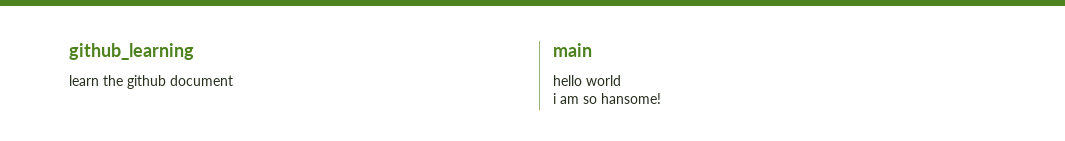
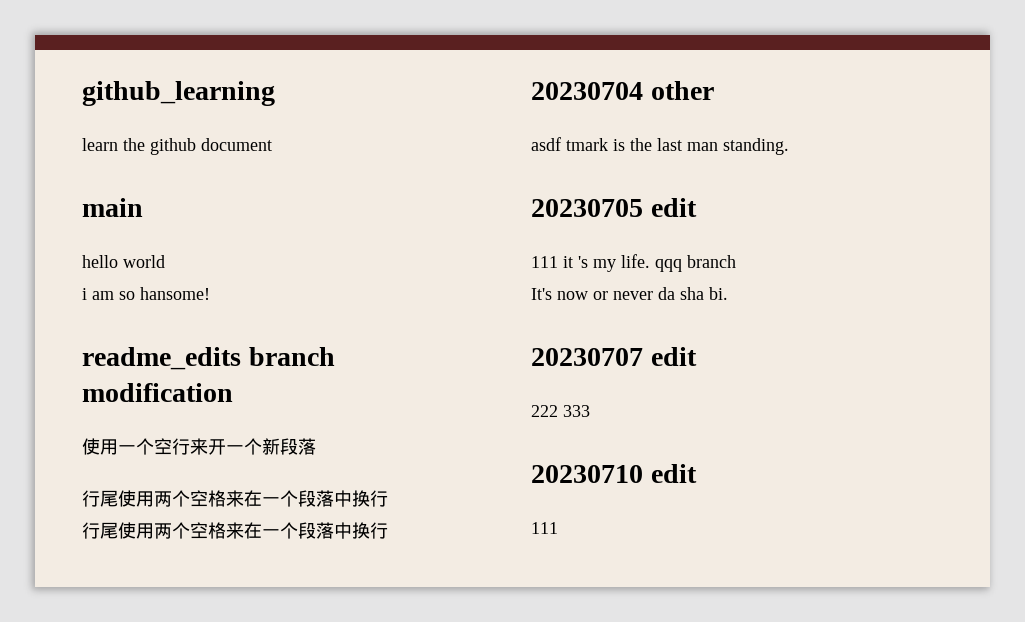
+ readme_edits branch modification
+ 使用一个空行来开一个新段落
+ 行尾使用两个空格来在一个段落中换行
+ 行尾使用两个空格来在一个段落中换行
+ 20230704 other
+ asdf tmark is the last man standing.
+ 20230705 edit
+ 111 it 's my life. qqq branch
+ It's now or never da sha bi.
+ 20230707 edit
+ 222 333
+ 20230710 edit
+ 111

